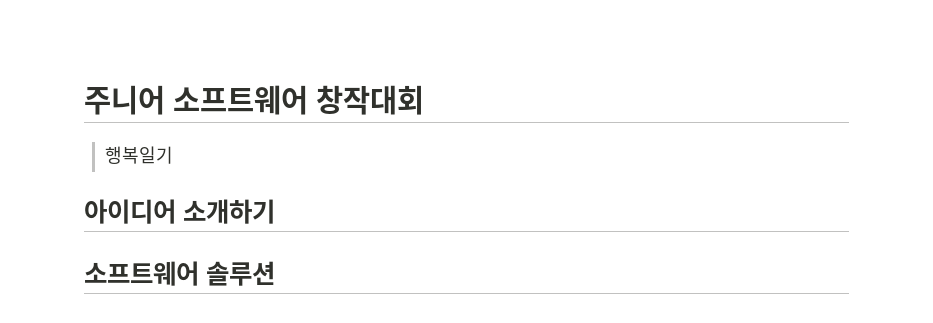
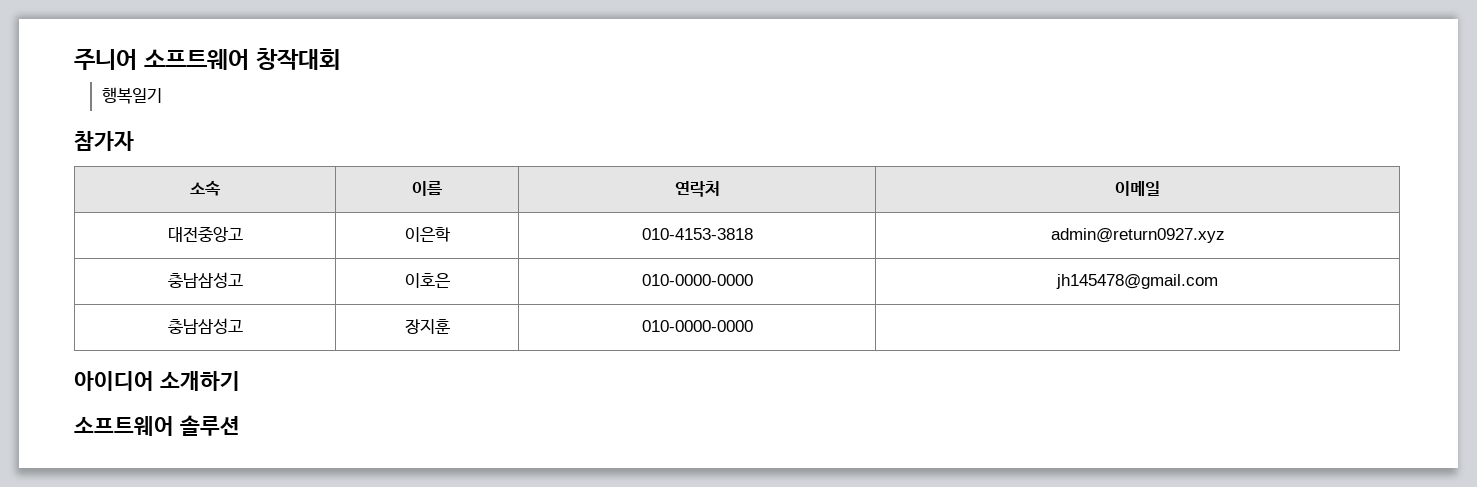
+ 참가자
+ 소속 | 이름 | 연락처 | 이메일
+ 대전중앙고 | 이은학 | 010-4153-3818 | admin@return0927.xyz
+ 충남삼성고 | 이호은 | 010-0000-0000 | jh145478@gmail.com
+ 충남삼성고 | 장지훈 | 010-0000-0000 |

